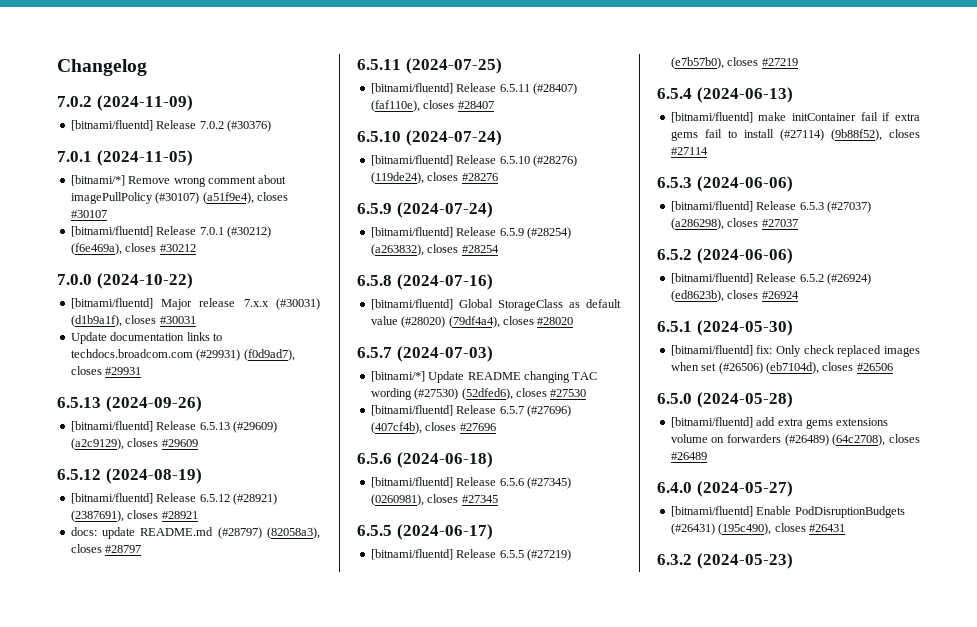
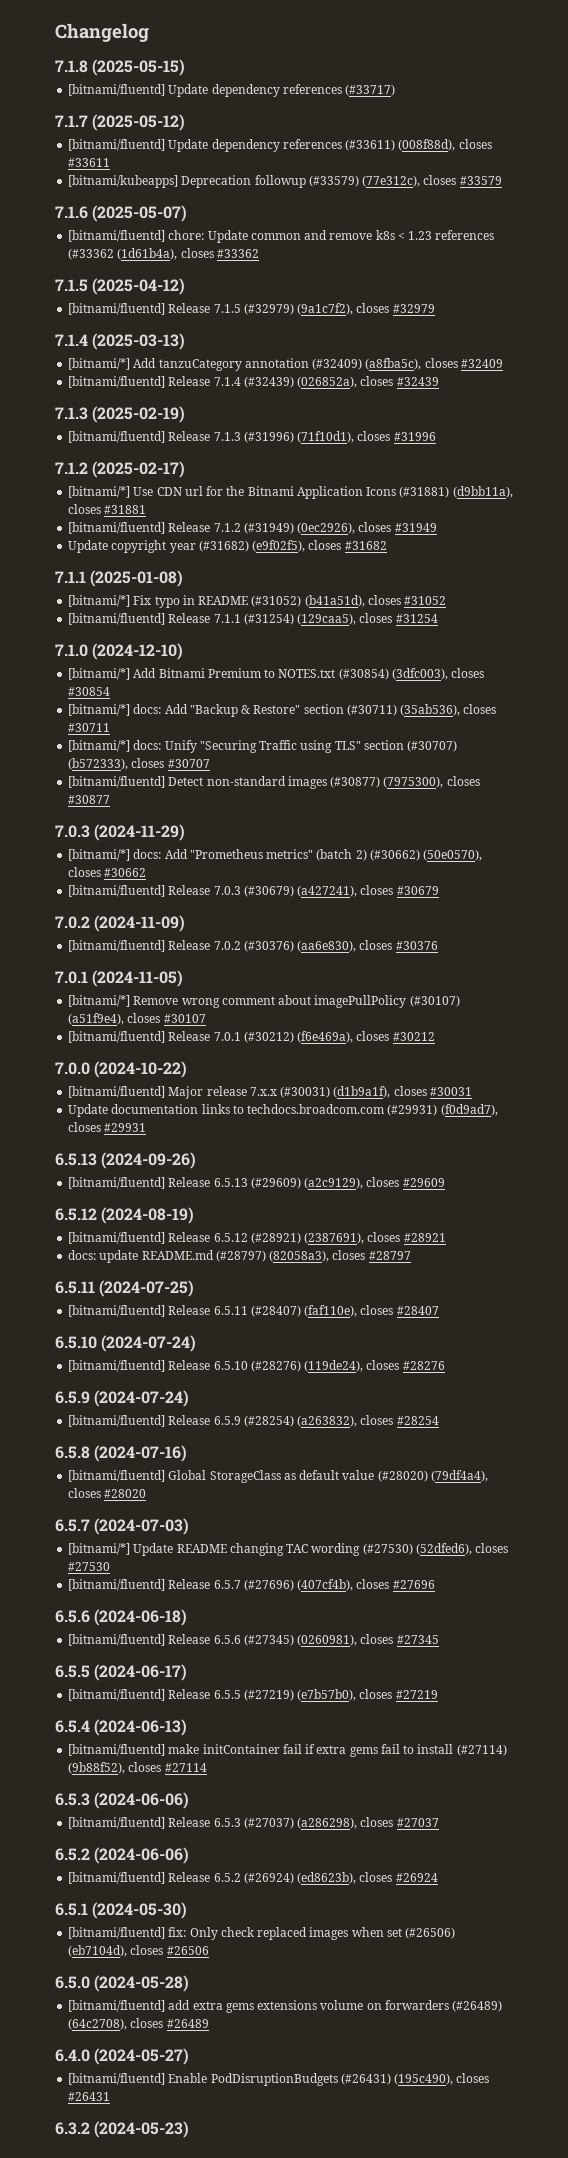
+ 7.1.8 (2025-05-15)
+ [bitnami/fluentd] Update dependency references (#33717)
+ 7.1.7 (2025-05-12)
+ [bitnami/fluentd] Update dependency references (#33611) (008f88d), closes #33611
+ [bitnami/kubeapps] Deprecation followup (#33579) (77e312c), closes #33579
+ 7.1.6 (2025-05-07)
+ [bitnami/fluentd] chore: Update common and remove k8s < 1.23 references (#33362 (1d61b4a), closes #33362
+ 7.1.5 (2025-04-12)
+ [bitnami/fluentd] Release 7.1.5 (#32979) (9a1c7f2), closes #32979
+ 7.1.4 (2025-03-13)
+ [bitnami/*] Add tanzuCategory annotation (#32409) (a8fba5c), closes #32409
+ [bitnami/fluentd] Release 7.1.4 (#32439) (026852a), closes #32439
+ 7.1.3 (2025-02-19)
+ [bitnami/fluentd] Release 7.1.3 (#31996) (71f10d1), closes #31996
+ 7.1.2 (2025-02-17)
+ [bitnami/*] Use CDN url for the Bitnami Application Icons (#31881) (d9bb11a), closes #31881
+ [bitnami/fluentd] Release 7.1.2 (#31949) (0ec2926), closes #31949
+ Update copyright year (#31682) (e9f02f5), closes #31682
+ 7.1.1 (2025-01-08)
+ [bitnami/*] Fix typo in README (#31052) (b41a51d), closes #31052
+ [bitnami/fluentd] Release 7.1.1 (#31254) (129caa5), closes #31254
+ 7.1.0 (2024-12-10)
+ [bitnami/*] Add Bitnami Premium to NOTES.txt (#30854) (3dfc003), closes #30854
+ [bitnami/*] docs: Add "Backup & Restore" section (#30711) (35ab536), closes #30711
+ [bitnami/*] docs: Unify "Securing Traffic using TLS" section (#30707) (b572333), closes #30707
+ [bitnami/fluentd] Detect non-standard images (#30877) (7975300), closes #30877
+ 7.0.3 (2024-11-29)
+ [bitnami/*] docs: Add "Prometheus metrics" (batch 2) (#30662) (50e0570), closes #30662
+ [bitnami/fluentd] Release 7.0.3 (#30679) (a427241), closes #30679
- [bitnami/fluentd] Release 7.0.2 (#30376)
+ [bitnami/fluentd] Release 7.0.2 (#30376) (aa6e830), closes #30376

